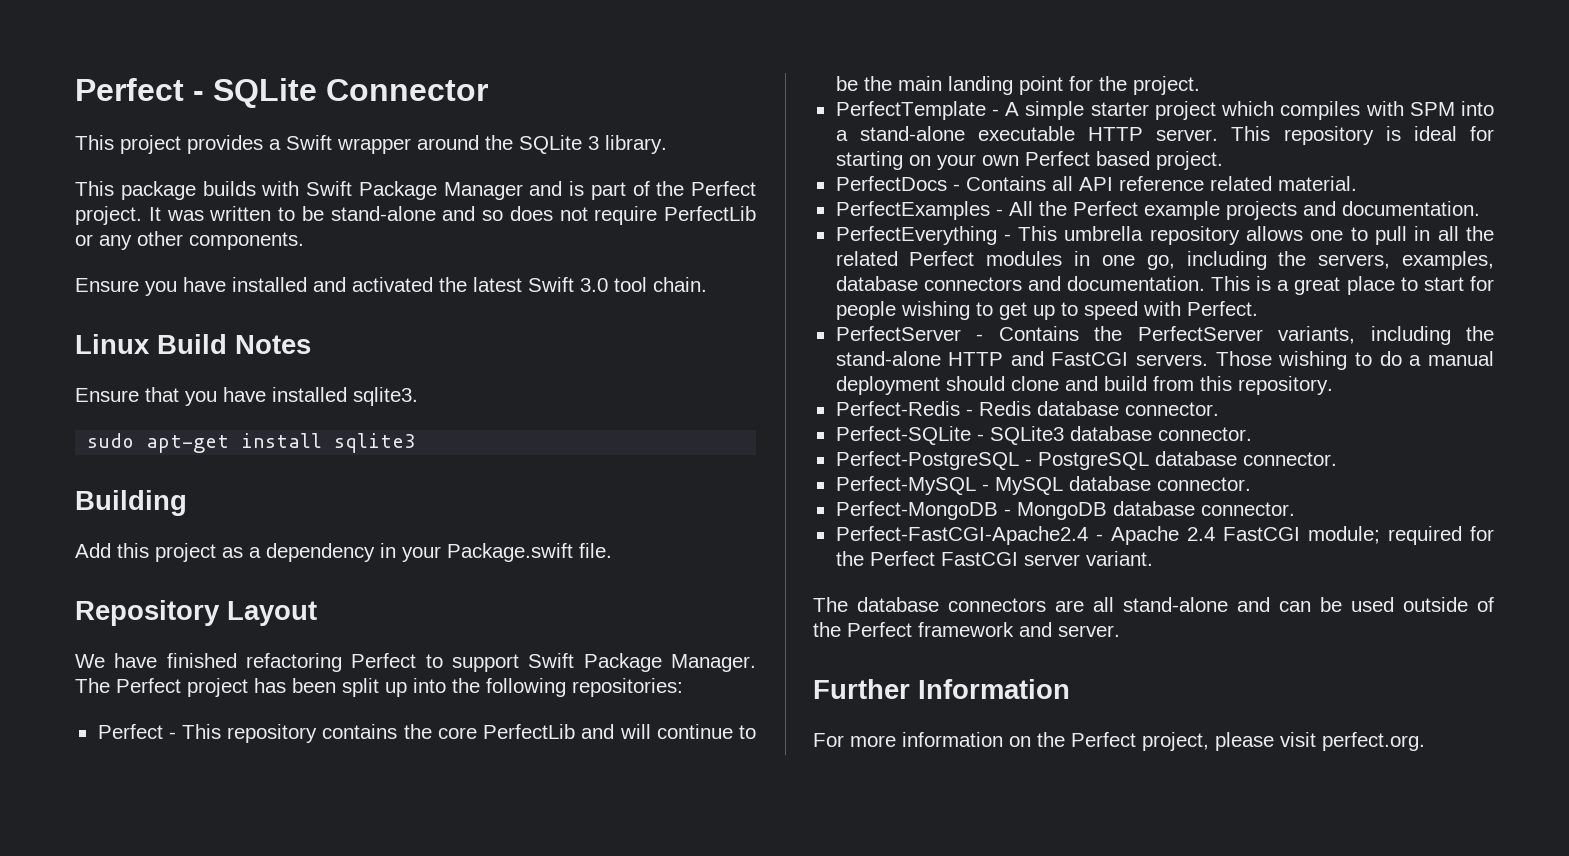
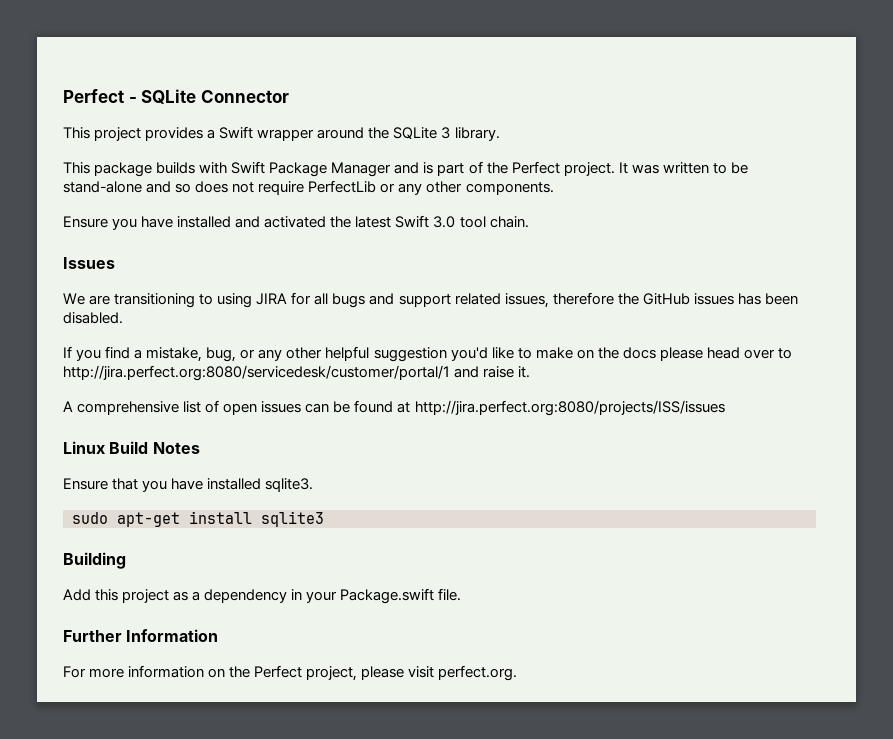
+ Issues
+ We are transitioning to using JIRA for all bugs and support related issues, therefore the GitHub issues has been disabled.
+ If you find a mistake, bug, or any other helpful suggestion you'd like to make on the docs please head over to http://jira.perfect.org:8080/servicedesk/customer/portal/1 and raise it.
+ A comprehensive list of open issues can be found at http://jira.perfect.org:8080/projects/ISS/issues
- Repository Layout
- We have finished refactoring Perfect to support Swift Package Manager. The Perfect project has been split up into the following repositories:
- Perfect - This repository contains the core PerfectLib and will continue to be the main landing point for the project.
- PerfectTemplate - A simple starter project which compiles with SPM into a stand-alone executable HTTP server. This repository is ideal for starting on your own Perfect based project.
- PerfectDocs - Contains all API reference related material.
- PerfectExamples - All the Perfect example projects and documentation.
- PerfectEverything - This umbrella repository allows one to pull in all the related Perfect modules in one go, including the servers, examples, database connectors and documentation. This is a great place to start for people wishing to get up to speed with Perfect.
- PerfectServer - Contains the PerfectServer variants, including the stand-alone HTTP and FastCGI servers. Those wishing to do a manual deployment should clone and build from this repository.
- Perfect-Redis - Redis database connector.
- Perfect-SQLite - SQLite3 database connector.
- Perfect-PostgreSQL - PostgreSQL database connector.
- Perfect-MySQL - MySQL database connector.
- Perfect-MongoDB - MongoDB database connector.
- Perfect-FastCGI-Apache2.4 - Apache 2.4 FastCGI module; required for the Perfect FastCGI server variant.
- The database connectors are all stand-alone and can be used outside of the Perfect framework and server.

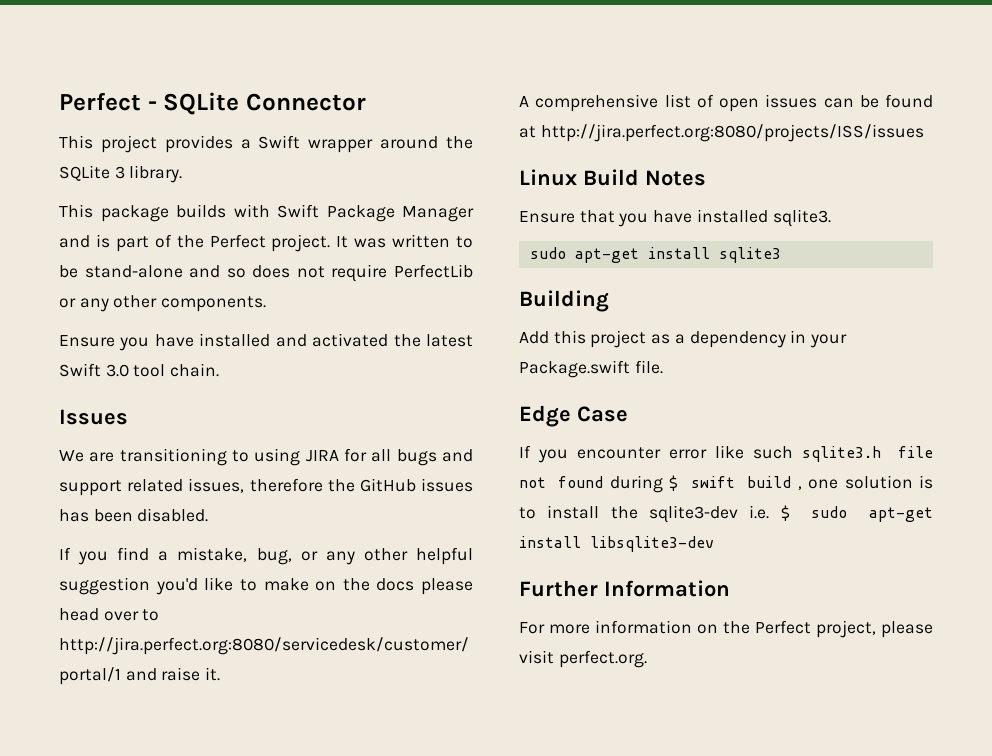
+ Edge Case
+ If you encounter error like such sqlite3.h file not found during $ swift build , one solution is to install the sqlite3-dev i.e. $ sudo apt-get install libsqlite3-dev

